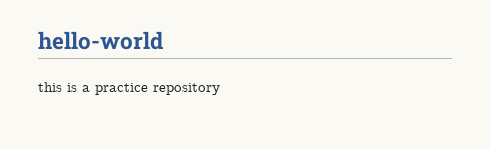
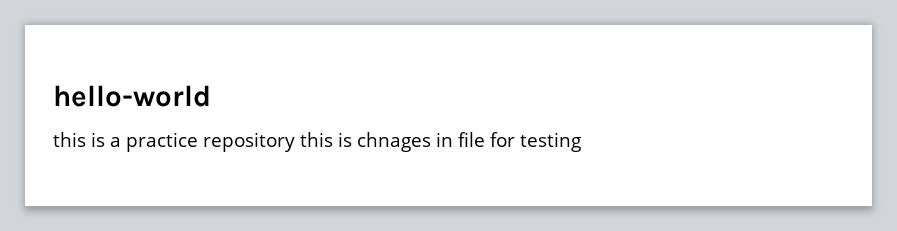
- this is a practice repository
+ this is a practice repository this is chnages in file for testing

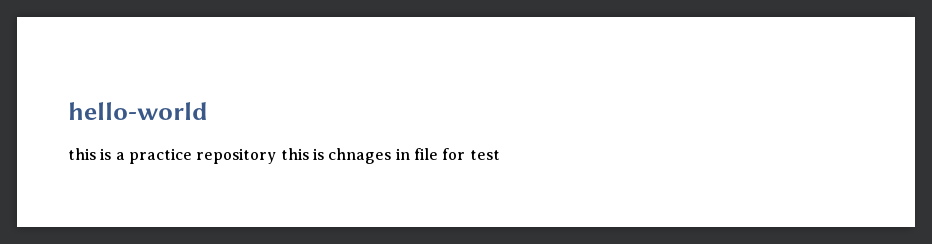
- this is a practice repository this is chnages in file for testing
+ this is a practice repository this is chnages in file for test

